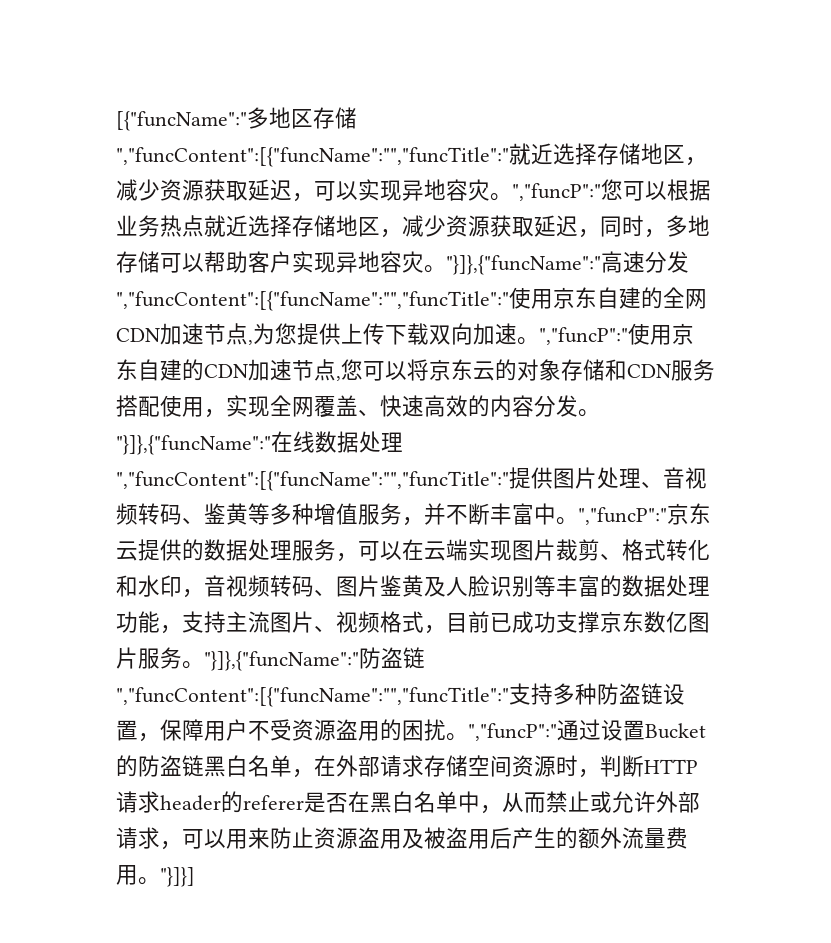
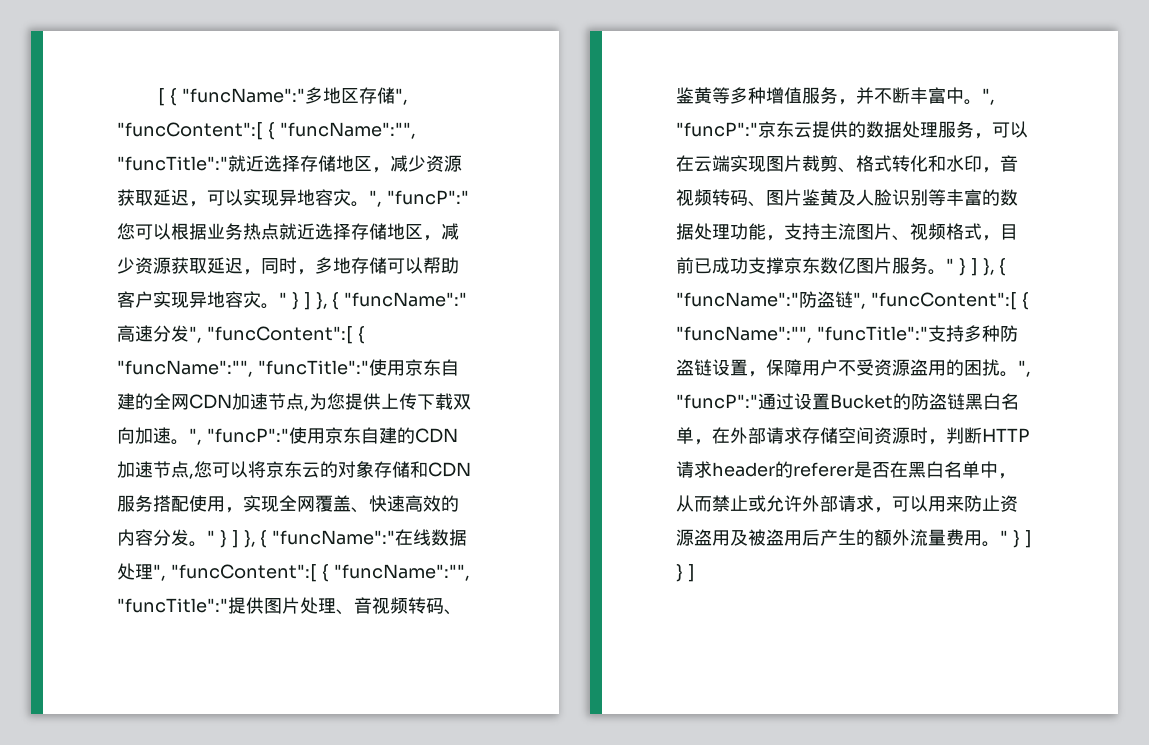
- [{"funcName":"多地区存储","funcContent":[{"funcName":"","funcTitle":"就近选择存储地区，减少资源获取延迟，可以实现异地容灾。
+ [ { "funcName":"多地区存储", "funcContent":[ { "funcName":"", "funcTitle":"就近选择存储地区，减少资源获取延迟，可以实现异地容灾。
- ","funcP":"您可以根据业务热点就近选择存储地区，减少资源获取延迟，同时，多地存储可以帮助客户实现异地容灾。
+ ", "funcP":"您可以根据业务热点就近选择存储地区，减少资源获取延迟，同时，多地存储可以帮助客户实现异地容灾。
- "}]},{"funcName":"高速分发","funcContent":[{"funcName":"","funcTitle":"使用京东自建的全网CDN加速节点,为您提供上传下载双向加速。
+ " } ] }, { "funcName":"高速分发", "funcContent":[ { "funcName":"", "funcTitle":"使用京东自建的全网CDN加速节点,为您提供上传下载双向加速。
- ","funcP":"使用京东自建的CDN加速节点,您可以将京东云的对象存储和CDN服务搭配使用，实现全网覆盖、快速高效的内容分发。
+ ", "funcP":"使用京东自建的CDN加速节点,您可以将京东云的对象存储和CDN服务搭配使用，实现全网覆盖、快速高效的内容分发。
- "}]},{"funcName":"在线数据处理","funcContent":[{"funcName":"","funcTitle":"提供图片处理、音视频转码、鉴黄等多种增值服务，并不断丰富中。
+ " } ] }, { "funcName":"在线数据处理", "funcContent":[ { "funcName":"", "funcTitle":"提供图片处理、音视频转码、鉴黄等多种增值服务，并不断丰富中。
- ","funcP":"京东云提供的数据处理服务，可以在云端实现图片裁剪、格式转化和水印，音视频转码、图片鉴黄及人脸识别等丰富的数据处理功能，支持主流图片、视频格式，目前已成功支撑京东数亿图片服务。
+ ", "funcP":"京东云提供的数据处理服务，可以在云端实现图片裁剪、格式转化和水印，音视频转码、图片鉴黄及人脸识别等丰富的数据处理功能，支持主流图片、视频格式，目前已成功支撑京东数亿图片服务。
- "}]},{"funcName":"防盗链","funcContent":[{"funcName":"","funcTitle":"支持多种防盗链设置，保障用户不受资源盗用的困扰。
+ " } ] }, { "funcName":"防盗链", "funcContent":[ { "funcName":"", "funcTitle":"支持多种防盗链设置，保障用户不受资源盗用的困扰。
- ","funcP":"通过设置Bucket的防盗链黑白名单，在外部请求存储空间资源时，判断HTTP请求header的referer是否在黑白名单中，从而禁止或允许外部请求，可以用来防止资源盗用及被盗用后产生的额外流量费用。
+ ", "funcP":"通过设置Bucket的防盗链黑白名单，在外部请求存储空间资源时，判断HTTP请求header的referer是否在黑白名单中，从而禁止或允许外部请求，可以用来防止资源盗用及被盗用后产生的额外流量费用。
- "}]}]
+ " } ] } ]

